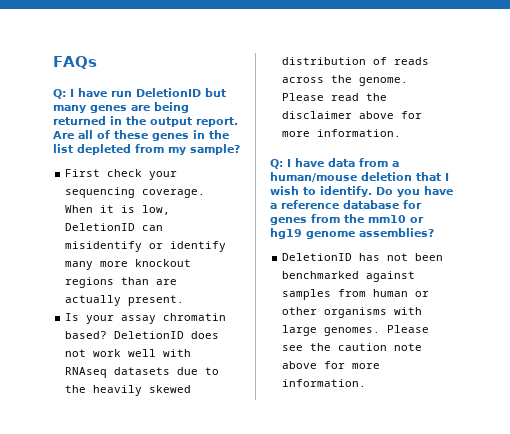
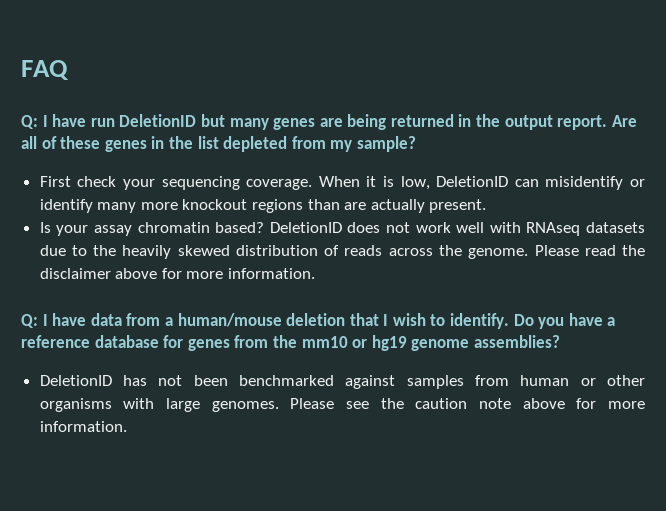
- FAQs
+ FAQ

